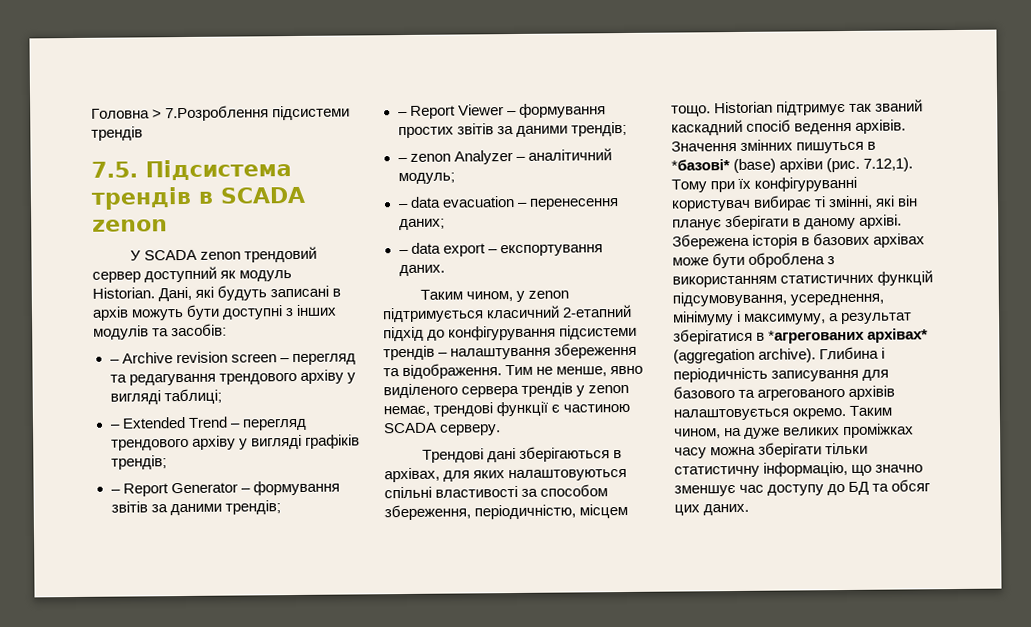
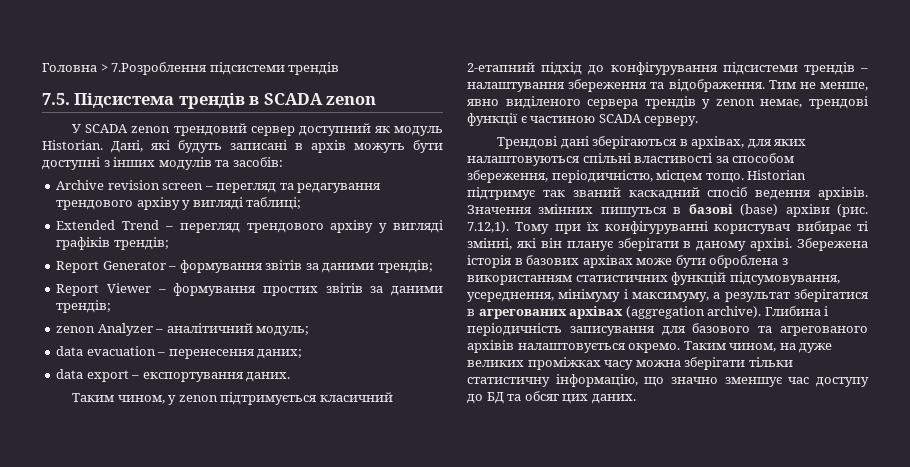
- ‒ Archive revision screen – перегляд та редагування трендового архіву у вигляді таблиці;
+ Archive revision screen – перегляд та редагування трендового архіву у вигляді таблиці;
- ‒ Extended Trend – перегляд трендового архіву у вигляді графіків трендів;
+ Extended Trend – перегляд трендового архіву у вигляді графіків трендів;
- ‒ Report Generator – формування звітів за даними трендів;
+ Report Generator – формування звітів за даними трендів;
- ‒ Report Viewer – формування простих звітів за даними трендів;
+ Report Viewer – формування простих звітів за даними трендів;
- ‒ zenon Analyzer – аналітичний модуль;
+ zenon Analyzer – аналітичний модуль;
- ‒ data evacuation – перенесення даних;
+ data evacuation – перенесення даних;
- ‒ data export – експортування даних.
+ data export – експортування даних.
- Значення змінних пишуться в *базові* (base) архіви (рис.
+ Значення змінних пишуться в базові (base) архіви (рис.
- Збережена історія в базових архівах може бути оброблена з використанням статистичних функцій підсумовування, усереднення, мінімуму і максимуму, а результат зберігатися в *агрегованих архівах* (aggregation archive).
+ Збережена історія в базових архівах може бути оброблена з використанням статистичних функцій підсумовування, усереднення, мінімуму і максимуму, а результат зберігатися в агрегованих архівах (aggregation archive).

